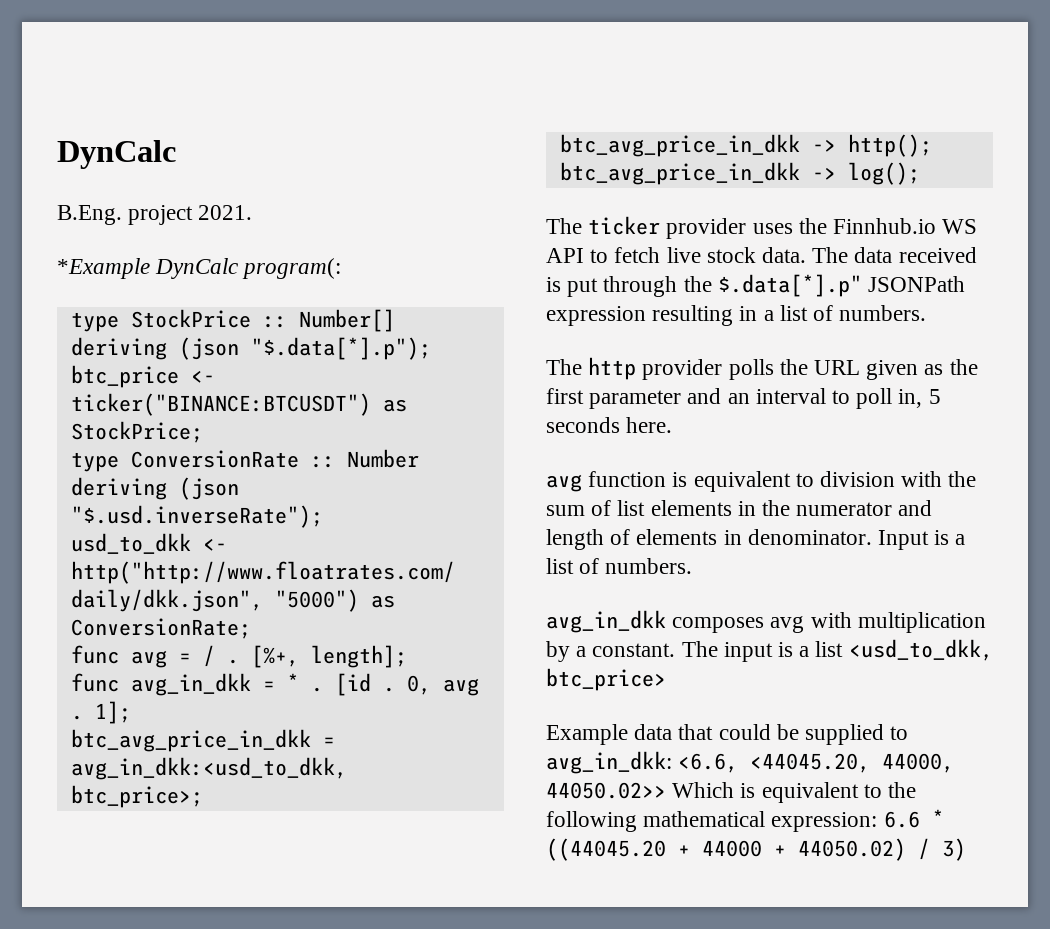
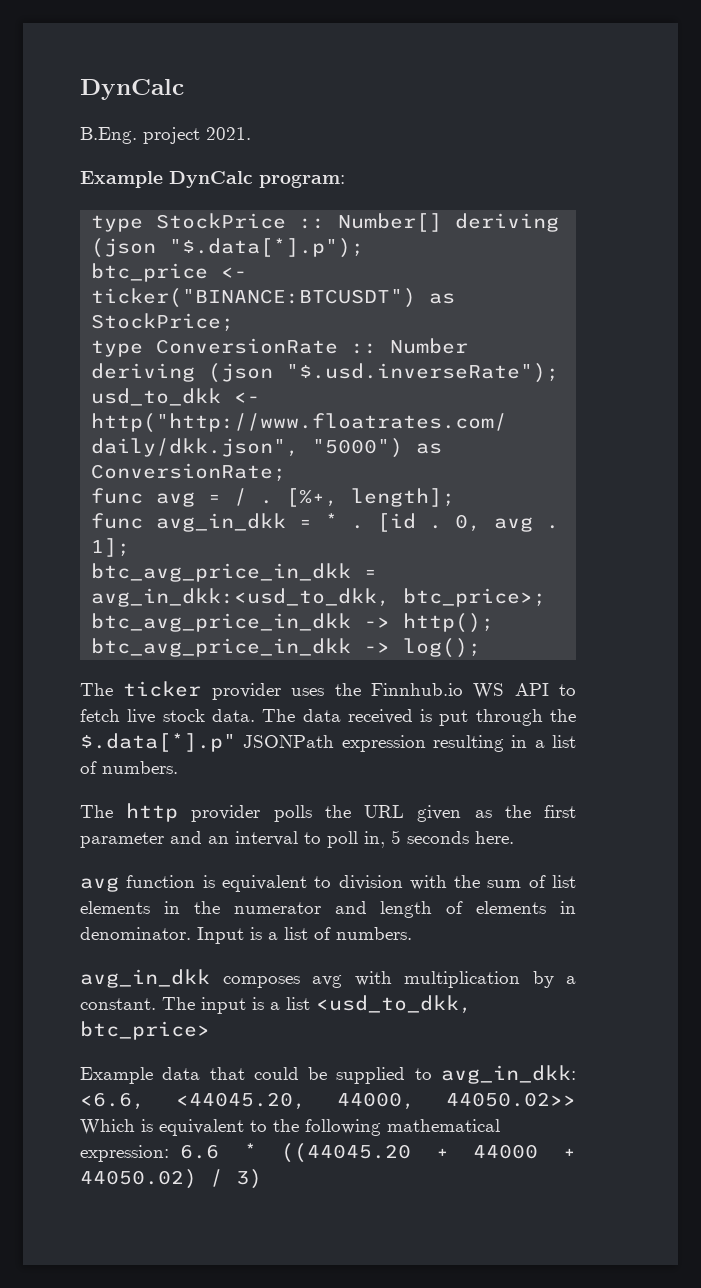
- *Example DynCalc program(:
+ Example DynCalc program:

